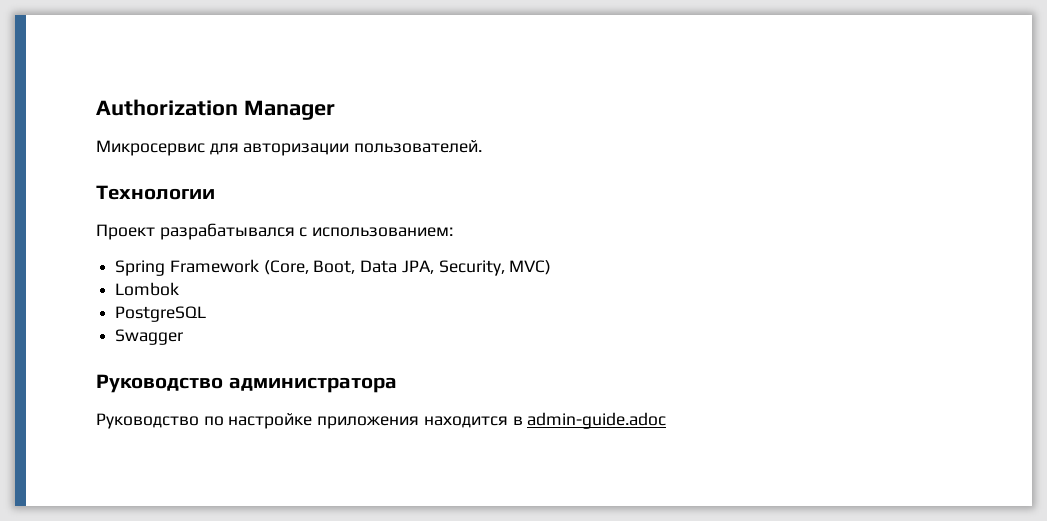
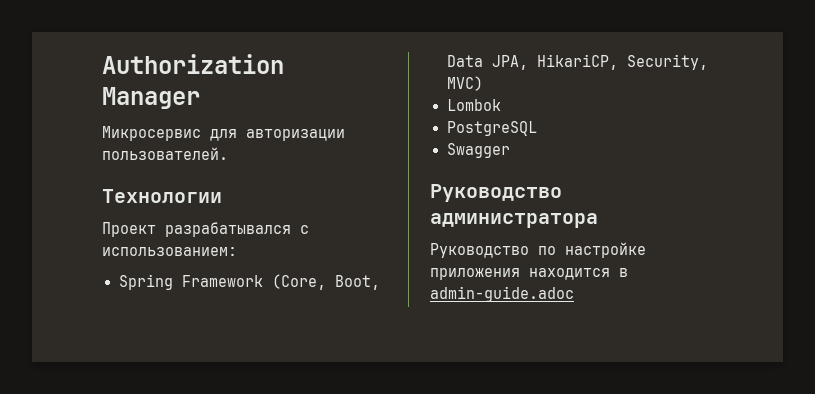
- Spring Framework (Core, Boot, Data JPA, Security, MVC)
+ Spring Framework (Core, Boot, Data JPA, HikariCP, Security, MVC)

